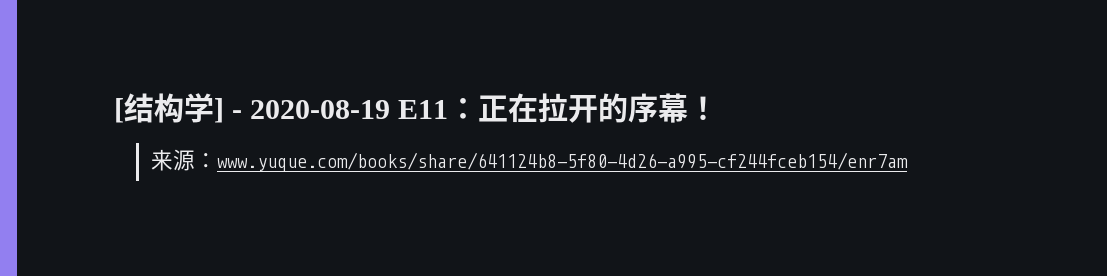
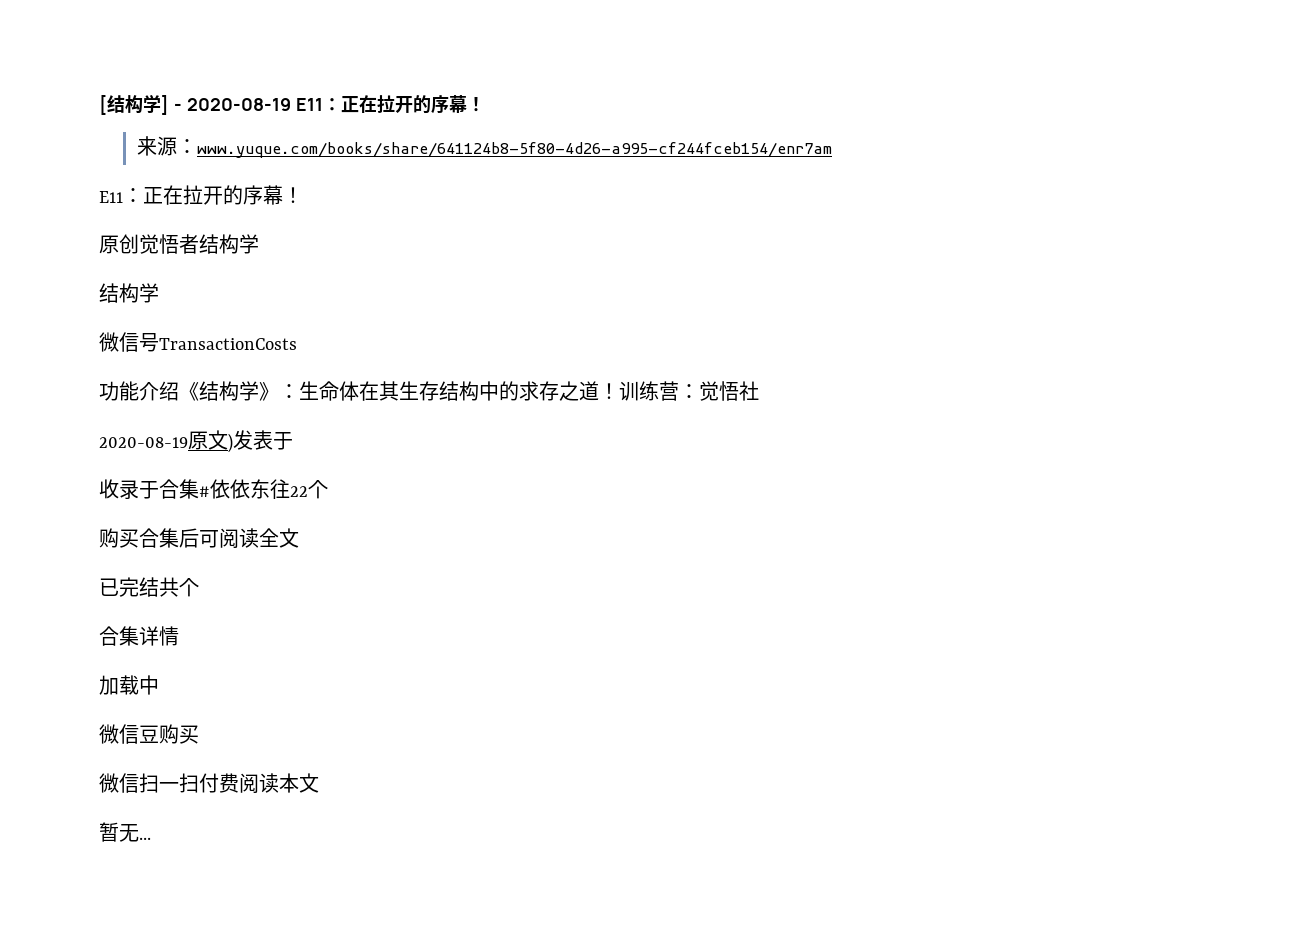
  来源：www.yuque.com/books/share/641124b8-5f80-4d26-a995-cf244fceb154/enr7am
+ E11：正在拉开的序幕！
+ 原创觉悟者结构学
+ 结构学
+ 微信号TransactionCosts
+ 功能介绍《结构学》：生命体在其生存结构中的求存之道！训练营：觉悟社
+ 2020-08-19原文)发表于
+ 收录于合集#依依东往22个
+ 购买合集后可阅读全文
+ 已完结共个
+ 合集详情
+ 加载中
+ 微信豆购买
+ 微信扫一扫付费阅读本文
+ 暂无...

